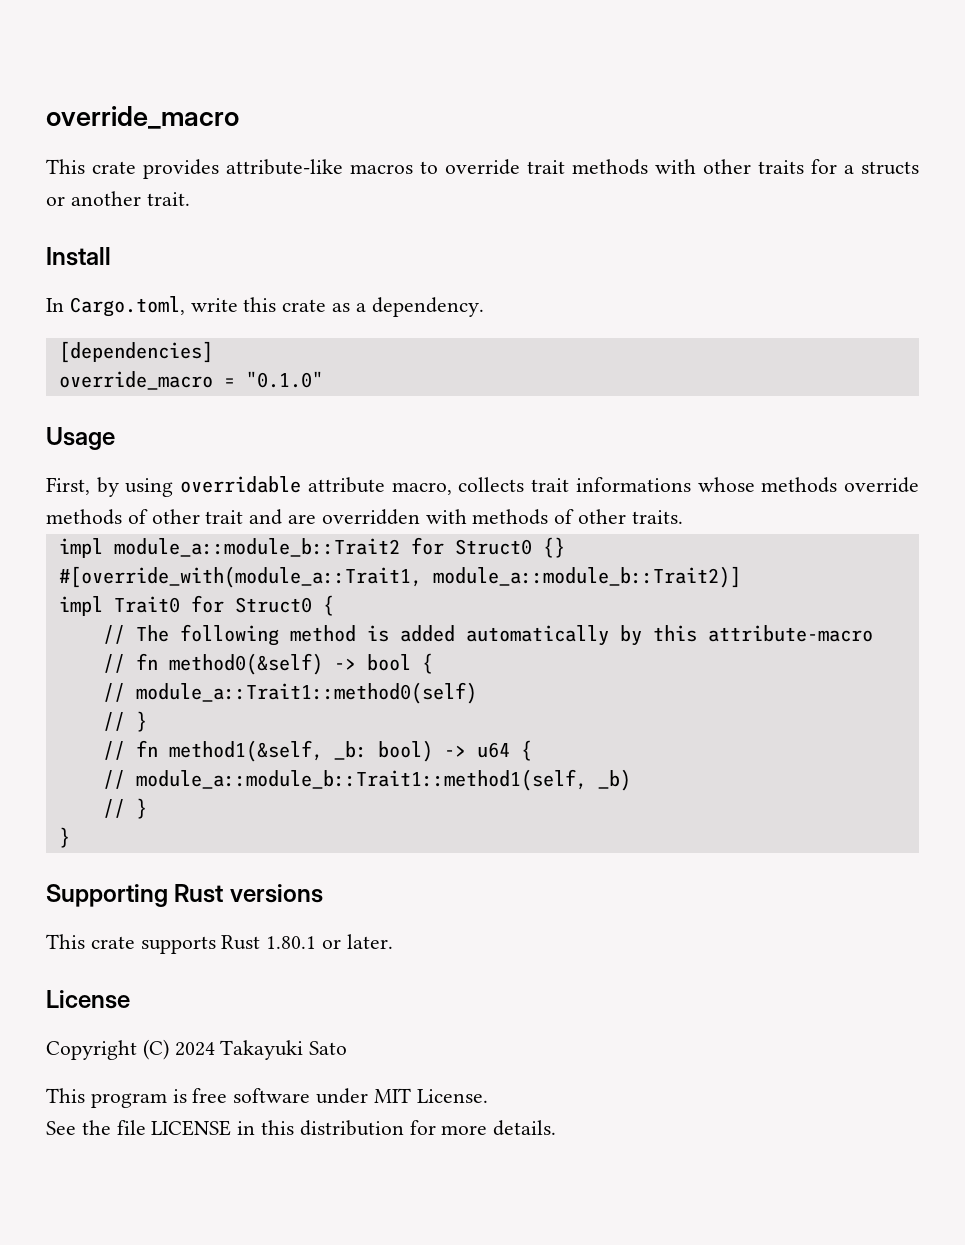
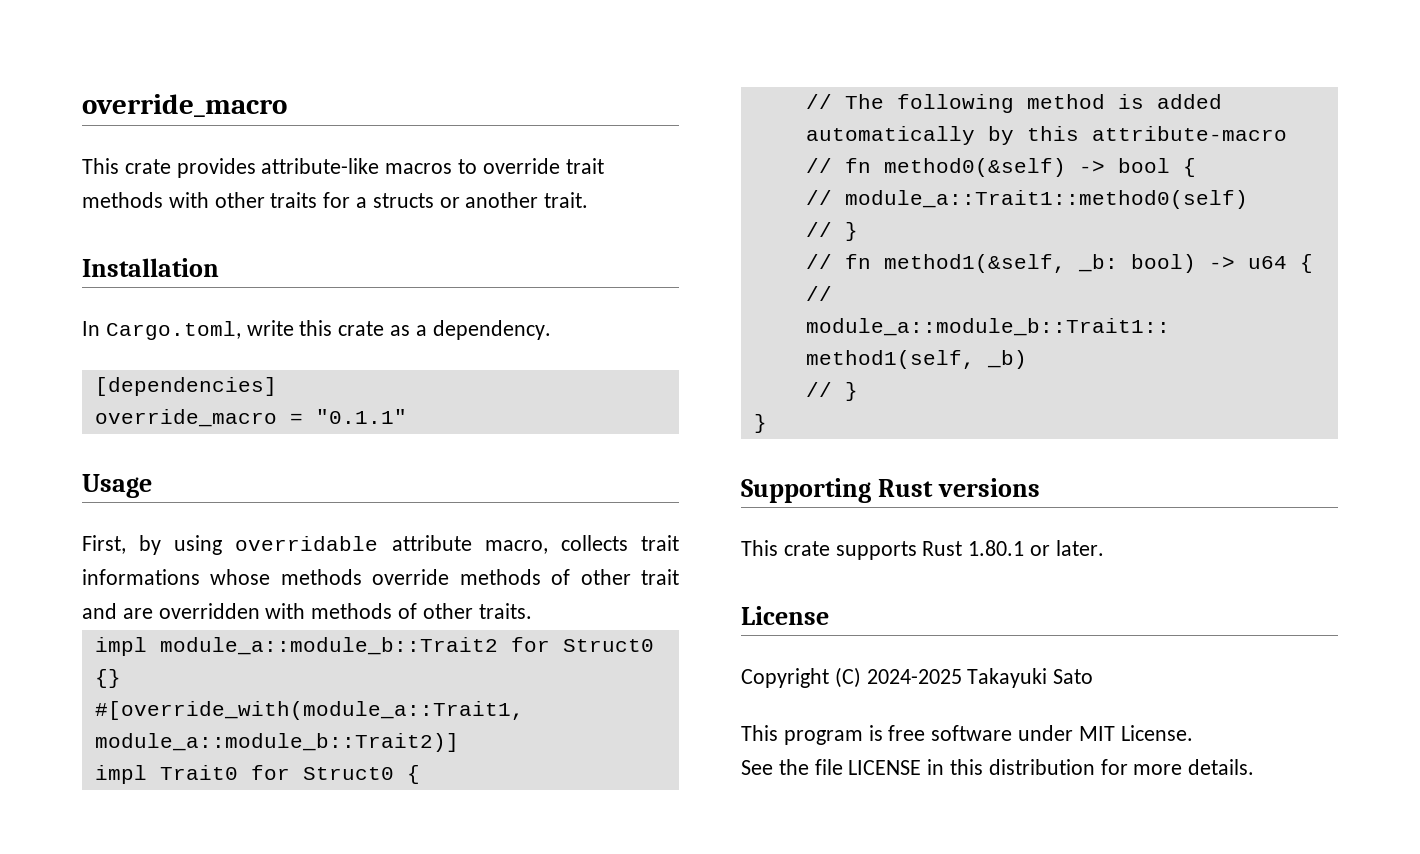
- Install
+ Installation
- override_macro = "0.1.0"
+ override_macro = "0.1.1"
- Copyright (C) 2024 Takayuki Sato
+ Copyright (C) 2024-2025 Takayuki Sato

